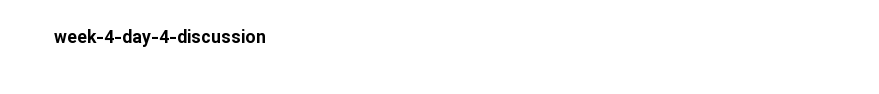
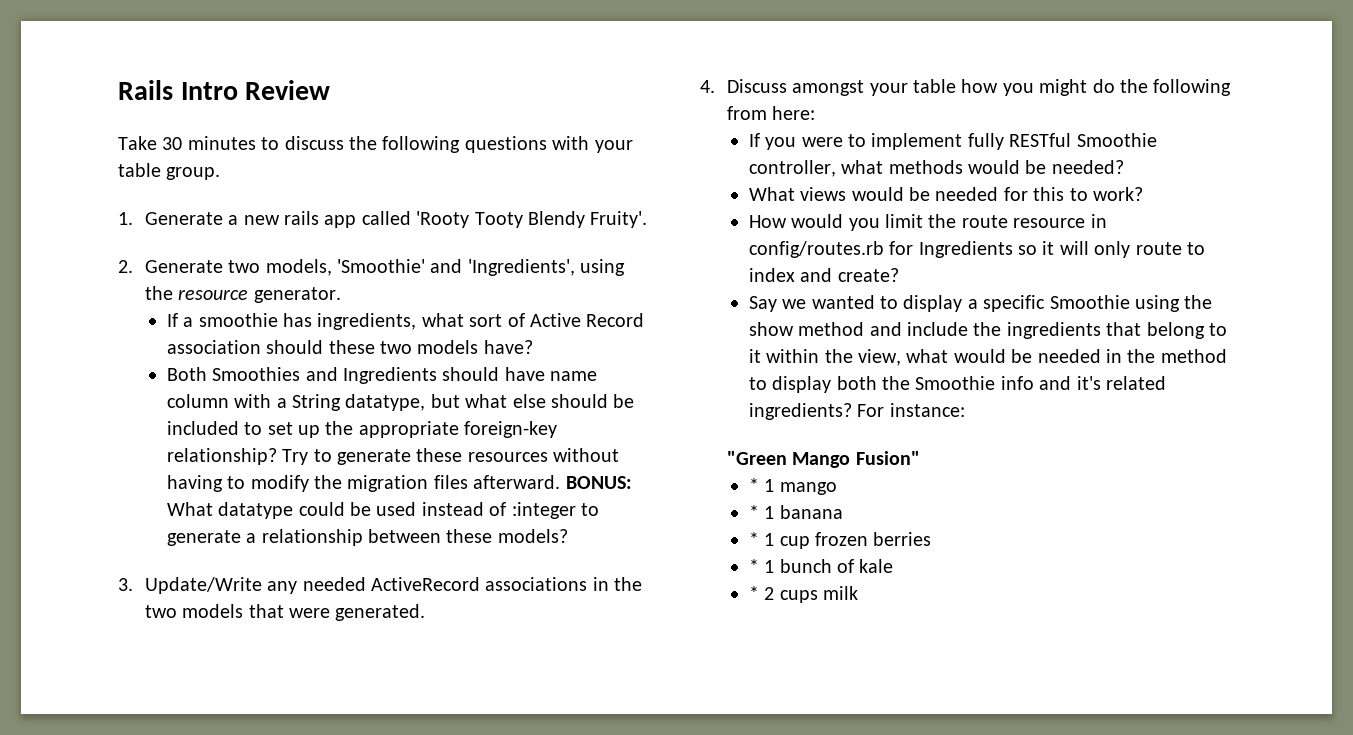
- week-4-day-4-discussion
+ Rails Intro Review
+ Take 30 minutes to discuss the following questions with your table group.
+ 1. Generate a new rails app called 'Rooty Tooty Blendy Fruity'.
+ 2. Generate two models, 'Smoothie' and 'Ingredients', using the resource generator.
+ If a smoothie has ingredients, what sort of Active Record association should these two models have?
+ Both Smoothies and Ingredients should have name column with a String datatype, but what else should be included to set up the appropriate foreign-key relationship? Try to generate these resources without having to modify the migration files afterward. BONUS: What datatype could be used instead of :integer to generate a relationship between these models?
+ 3. Update/Write any needed ActiveRecord associations in the two models that were generated.
+ 4. Discuss amongst your table how you might do the following from here:
+ If you were to implement fully RESTful Smoothie controller, what methods would be needed?
+ What views would be needed for this to work?
+ How would you limit the route resource in config/routes.rb for Ingredients so it will only route to index and create?
+ Say we wanted to display a specific Smoothie using the show method and include the ingredients that belong to it within the view, what would be needed in the method to display both the Smoothie info and it's related ingredients? For instance:
+ "Green Mango Fusion"
+ * 1 mango
+ * 1 banana
+ * 1 cup frozen berries
+ * 1 bunch of kale
+ * 2 cups milk

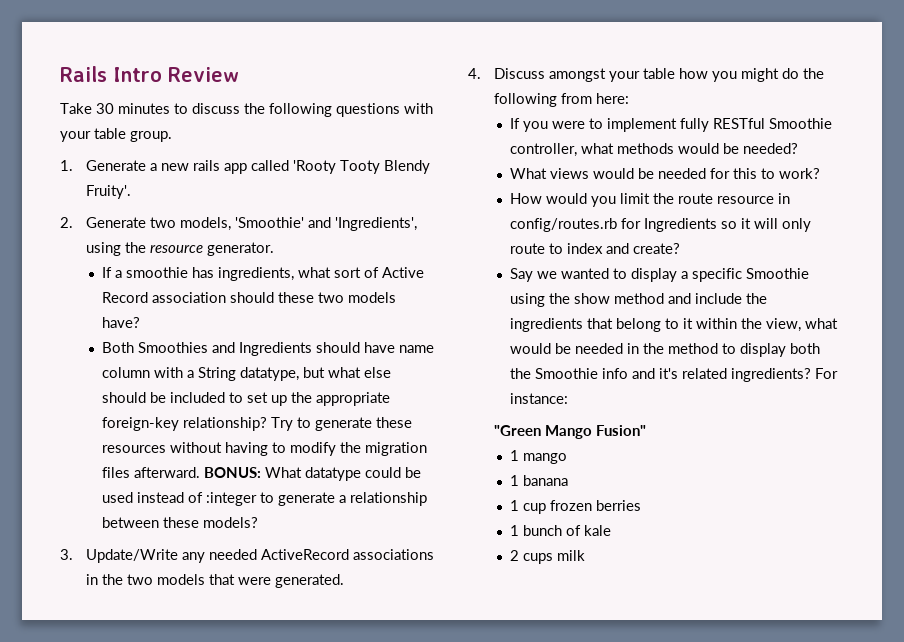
- * 1 mango
+ 1 mango
- * 1 banana
+ 1 banana
- * 1 cup frozen berries
+ 1 cup frozen berries
- * 1 bunch of kale
+ 1 bunch of kale
- * 2 cups milk
+ 2 cups milk

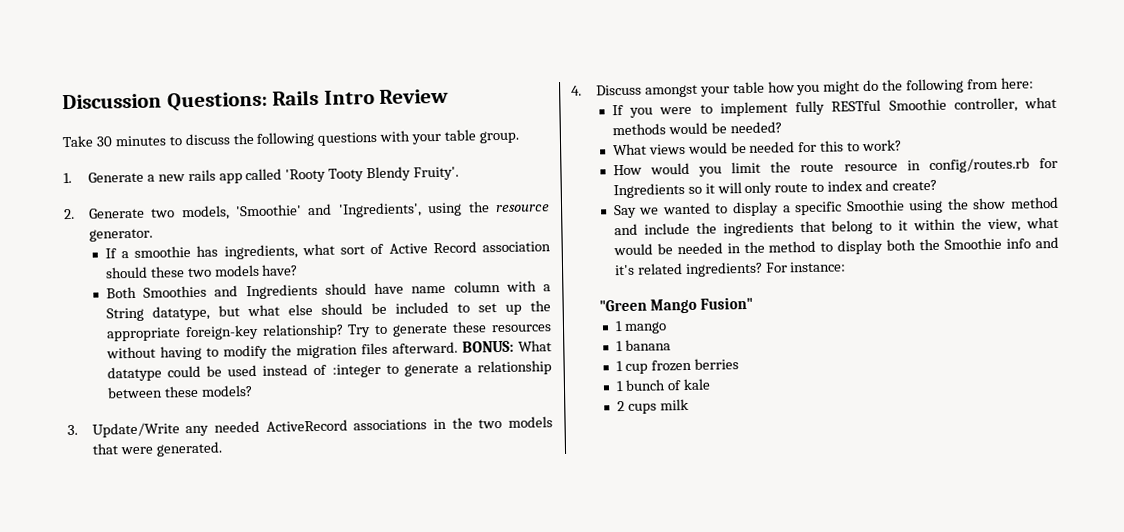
- Rails Intro Review
+ Discussion Questions: Rails Intro Review

